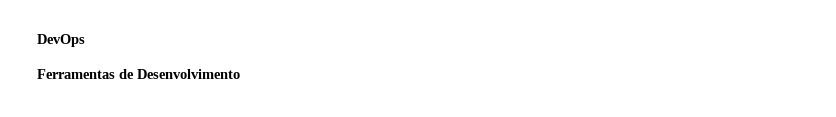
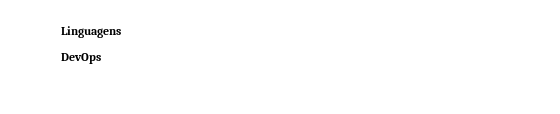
+ Linguagens
- Ferramentas de Desenvolvimento

